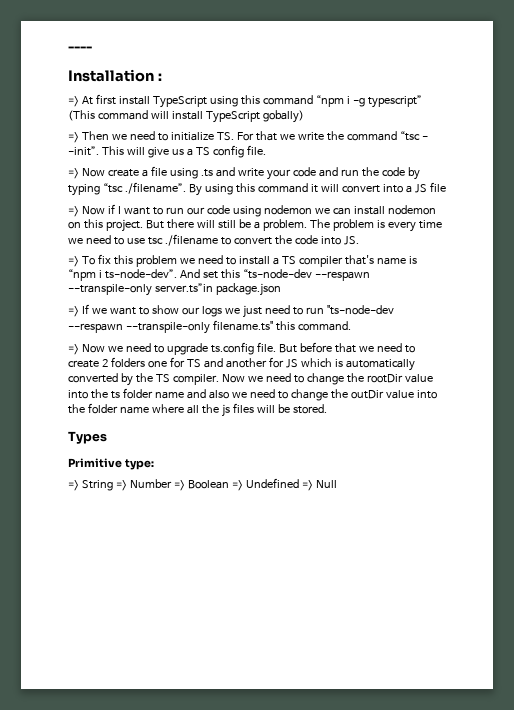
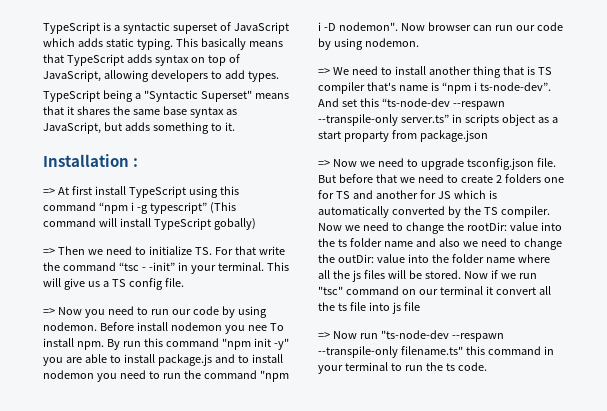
- ----
+ TypeScript is a syntactic superset of JavaScript which adds static typing. This basically means that TypeScript adds syntax on top of JavaScript, allowing developers to add types.
+ TypeScript being a "Syntactic Superset" means that it shares the same base syntax as JavaScript, but adds something to it.
- => Then we need to initialize TS. For that we write the command “tsc - -init”.
+ => Then we need to initialize TS. For that write the command “tsc - -init” in your terminal.
- => Now create a file using .ts and write your code and run the code by typing “tsc ./filename”. By using this command it will convert into a JS file
- => Now if I want to run our code using nodemon we can install nodemon on this project. But there will still be a problem. The problem is every time we need to use tsc ./filename to convert the code into JS.
- => To fix this problem we need to install a TS compiler that's name is “npm i ts-node-dev”.
+ => Now you need to run our code by using nodemon. Before install nodemon you nee To install npm. By run this command "npm init -y" you are able to install package.js and to install nodemon you need to run the command "npm i -D nodemon". Now browser can run our code by using nodemon.
+ => We need to install another thing that is TS compiler that's name is “npm i ts-node-dev”.
- And set this “ts-node-dev --respawn --transpile-only server.ts”in package.json
- => If we want to show our logs we just need to run "ts-node-dev --respawn --transpile-only filename.ts" this command.
+ And set this “ts-node-dev --respawn --transpile-only server.ts” in scripts object as a start proparty from package.json
- => Now we need to upgrade ts.config file.
+ => Now we need to upgrade tsconfig.json file.
- Now we need to change the rootDir value into the ts folder name and also we need to change the outDir value into the folder name where all the js files will be stored.
- Types
- Primitive type:
- => String => Number => Boolean => Undefined => Null
+ Now we need to change the rootDir: value into the ts folder name and also we need to change the outDir: value into the folder name where all the js files will be stored. Now if we run "tsc" command on our terminal it convert all the ts file into js file
+ => Now run "ts-node-dev --respawn --transpile-only filename.ts" this command in your terminal to run the ts code.

